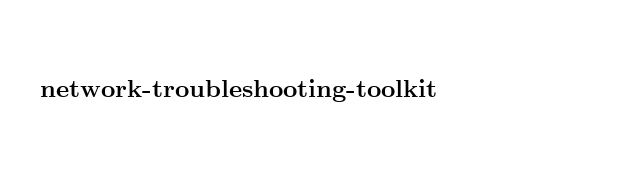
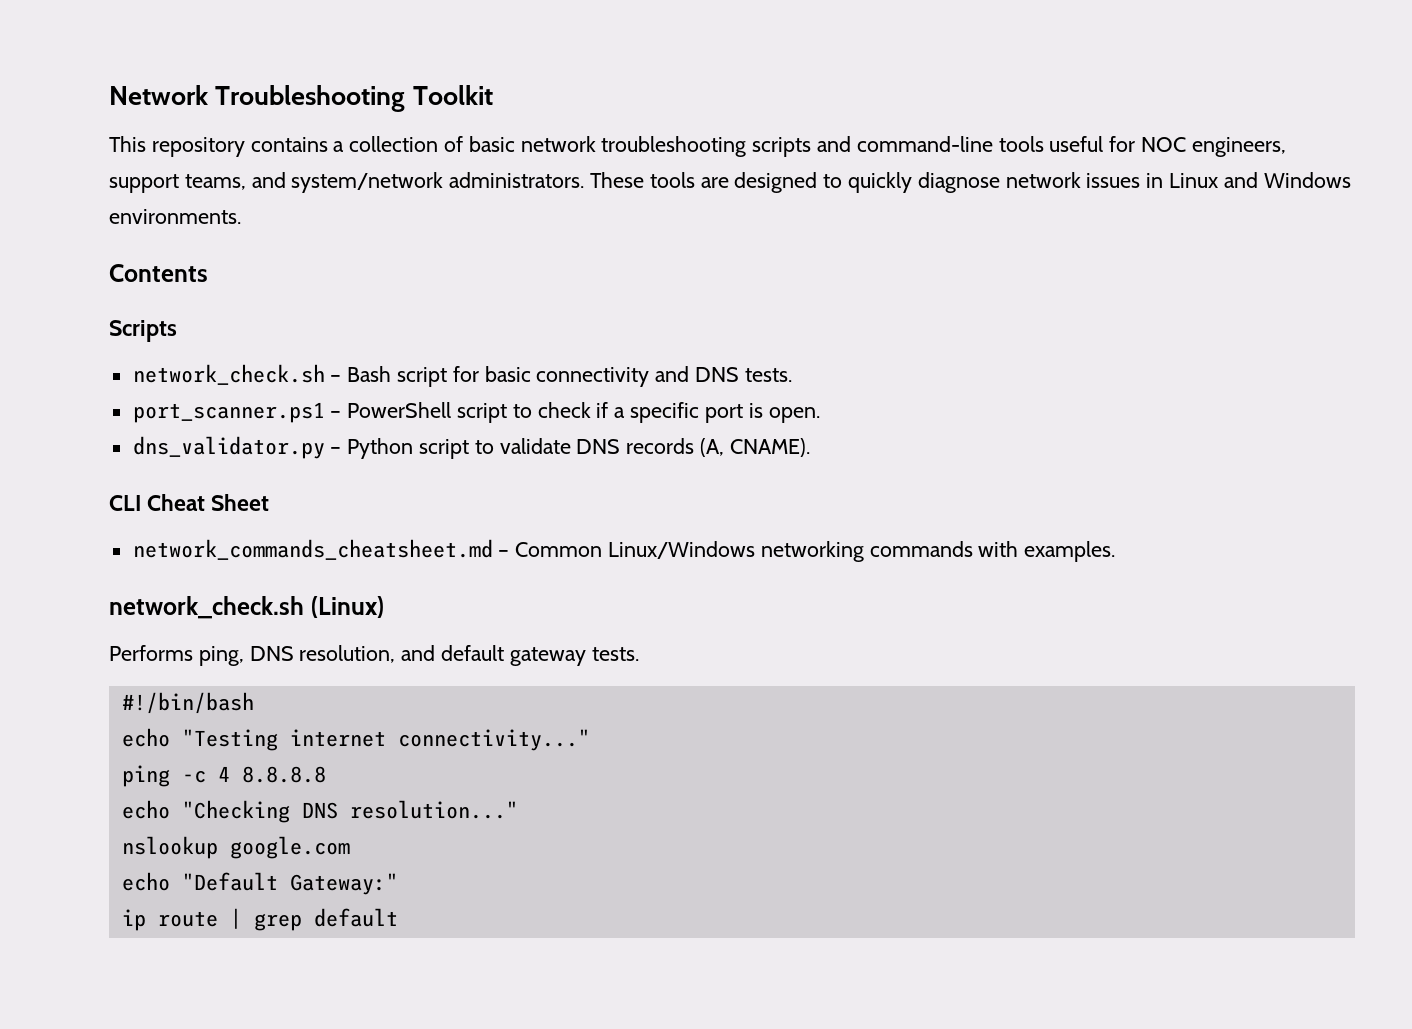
- network-troubleshooting-toolkit
+ Network Troubleshooting Toolkit
+ This repository contains a collection of basic network troubleshooting scripts and command-line tools useful for NOC engineers, support teams, and system/network administrators. These tools are designed to quickly diagnose network issues in Linux and Windows environments.
+ Contents
+ Scripts
+ network_check.sh – Bash script for basic connectivity and DNS tests.
+ port_scanner.ps1 – PowerShell script to check if a specific port is open.
+ dns_validator.py – Python script to validate DNS records (A, CNAME).
+ CLI Cheat Sheet
+ network_commands_cheatsheet.md – Common Linux/Windows networking commands with examples.
+ network_check.sh (Linux)
+ Performs ping, DNS resolution, and default gateway tests.
+ #!/bin/bash
+ echo "Testing internet connectivity..."
+ ping -c 4 8.8.8.8
+ echo "Checking DNS resolution..."
+ nslookup google.com
+ echo "Default Gateway:"
+ ip route | grep default

